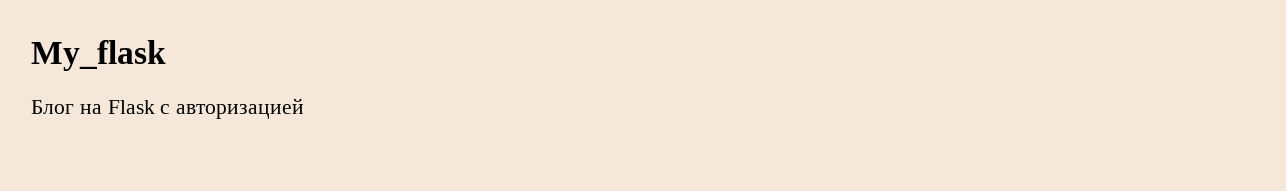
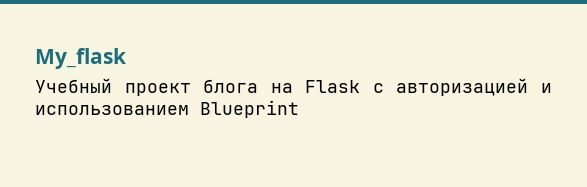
- Блог на Flask с авторизацией
+ Учебный проект блога на Flask с авторизацией и использованием Blueprint

